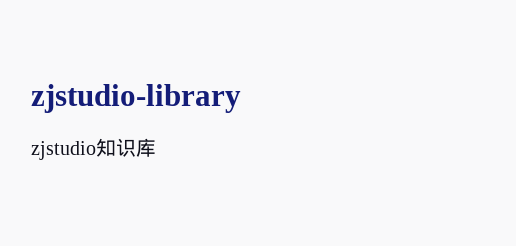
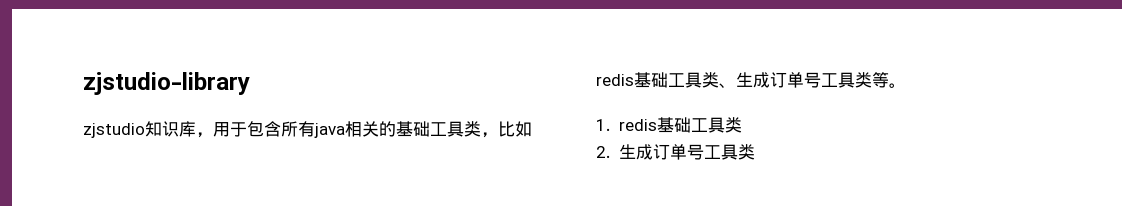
- zjstudio知识库
+ zjstudio知识库，用于包含所有java相关的基础工具类，比如redis基础工具类、生成订单号工具类等。
+ 1. redis基础工具类
+ 2.生成订单号工具类

